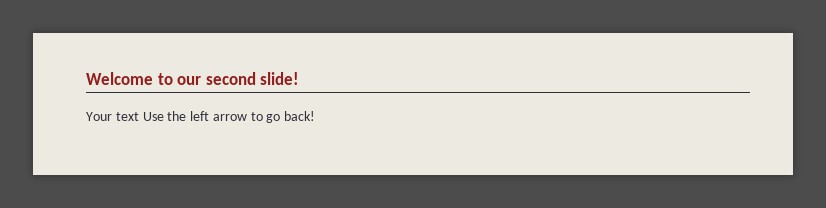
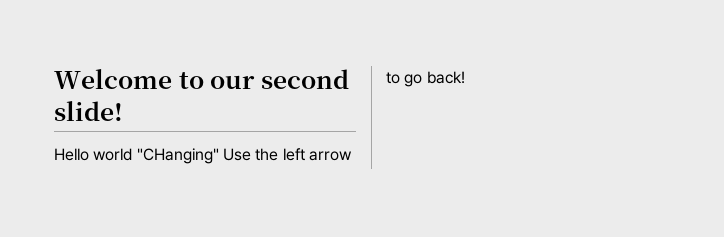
- Your text Use the left arrow to go back!
+ Hello world "CHanging" Use the left arrow to go back!

